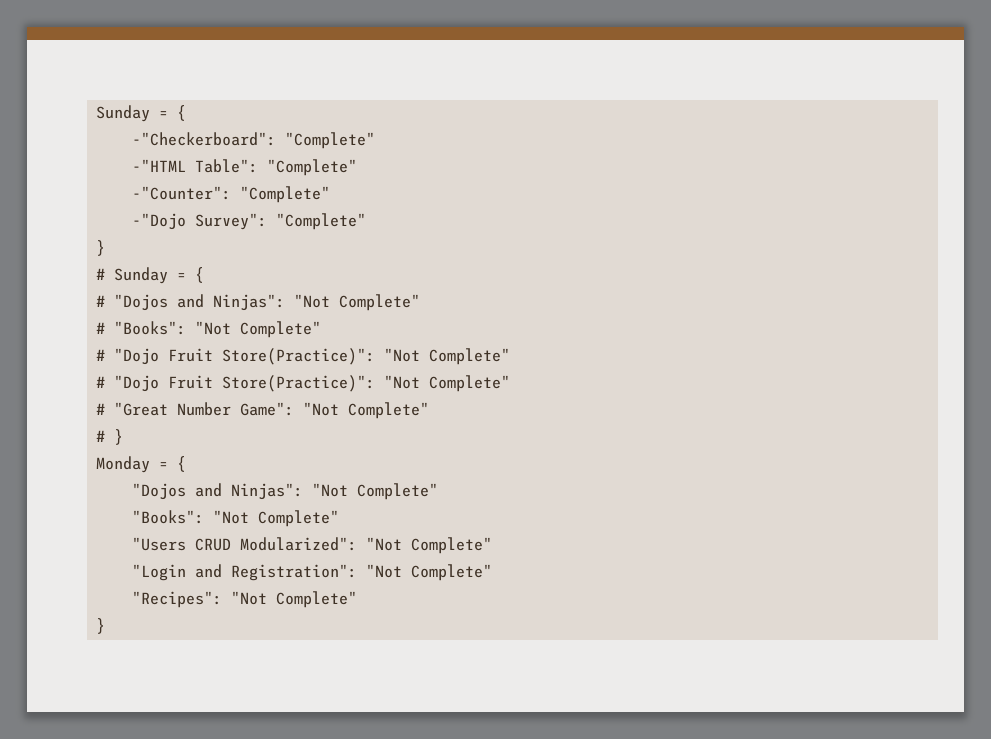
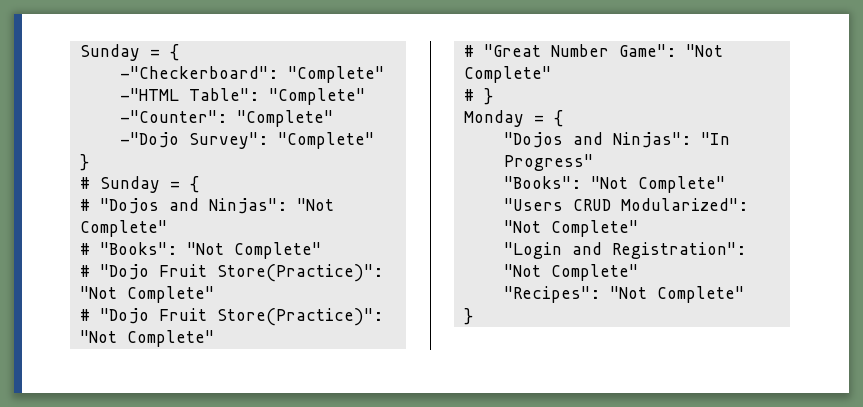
  Monday = {
- "Dojos and Ninjas": "Not Complete"
+ "Dojos and Ninjas": "In Progress"

